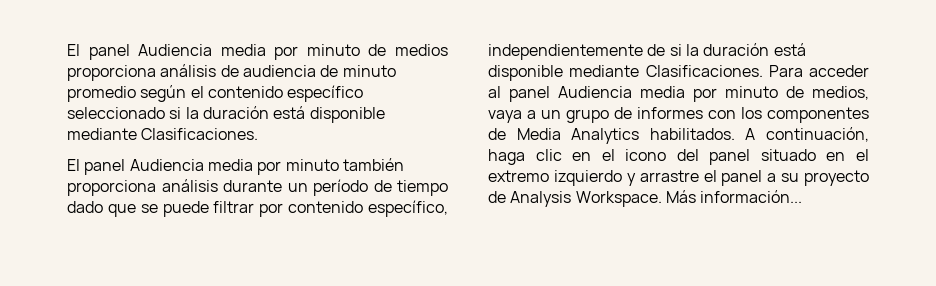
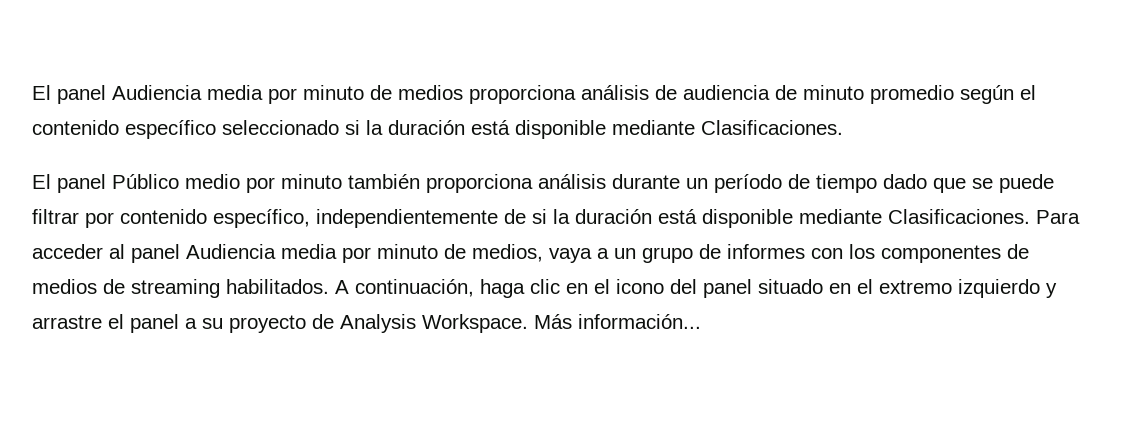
- El panel Audiencia media por minuto también proporciona análisis durante un período de tiempo dado que se puede filtrar por contenido específico, independientemente de si la duración está disponible mediante Clasificaciones.
+ El panel Público medio por minuto también proporciona análisis durante un período de tiempo dado que se puede filtrar por contenido específico, independientemente de si la duración está disponible mediante Clasificaciones.
- Para acceder al panel Audiencia media por minuto de medios, vaya a un grupo de informes con los componentes de Media Analytics habilitados.
+ Para acceder al panel Audiencia media por minuto de medios, vaya a un grupo de informes con los componentes de medios de streaming habilitados.

